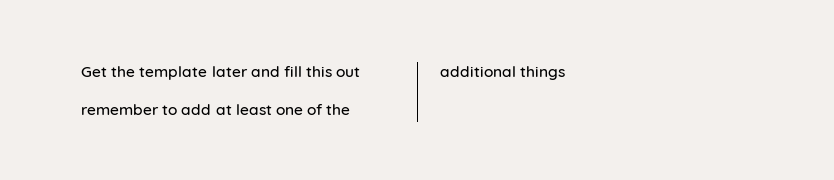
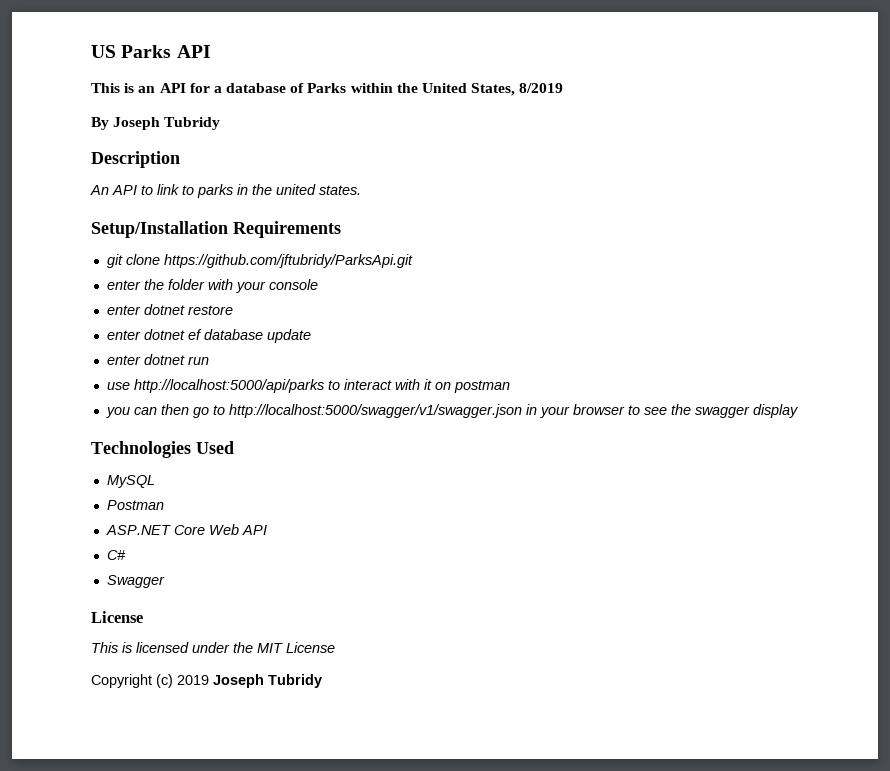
- Get the template later and fill this out
- remember to add at least one of the additional things
+ US Parks API
+ This is an API for a database of Parks within the United States, 8/2019
+ By Joseph Tubridy
+ Description
+ An API to link to parks in the united states.
+ Setup/Installation Requirements
+ git clone https://github.com/jftubridy/ParksApi.git
+ enter the folder with your console
+ enter dotnet restore
+ enter dotnet ef database update
+ enter dotnet run
+ use http://localhost:5000/api/parks to interact with it on postman
+ you can then go to http://localhost:5000/swagger/v1/swagger.json in your browser to see the swagger display
+ Technologies Used
+ MySQL
+ Postman
+ ASP.NET Core Web API
+ C#
+ Swagger
+ License
+ This is licensed under the MIT License
+ Copyright (c) 2019 Joseph Tubridy

